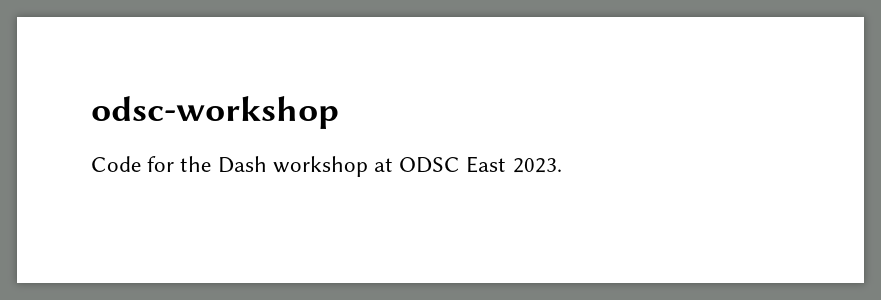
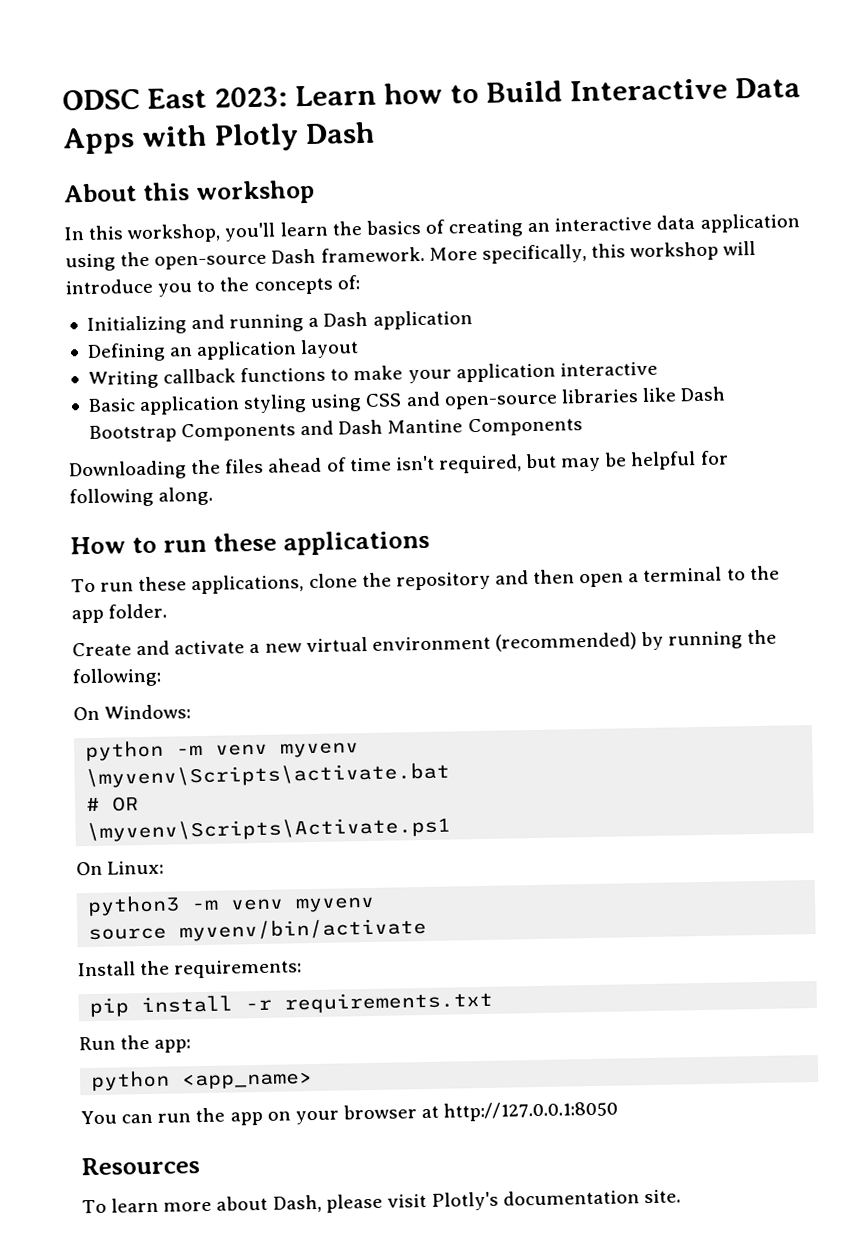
- odsc-workshop
- Code for the Dash workshop at ODSC East 2023.
+ ODSC East 2023: Learn how to Build Interactive Data Apps with Plotly Dash
+ About this workshop
+ In this workshop, you'll learn the basics of creating an interactive data application using the open-source Dash framework. More specifically, this workshop will introduce you to the concepts of:
+ Initializing and running a Dash application
+ Defining an application layout
+ Writing callback functions to make your application interactive
+ Basic application styling using CSS and open-source libraries like Dash Bootstrap Components and Dash Mantine Components
+ Downloading the files ahead of time isn't required, but may be helpful for following along.
+ How to run these applications
+ To run these applications, clone the repository and then open a terminal to the app folder.
+ Create and activate a new virtual environment (recommended) by running the following:
+ On Windows:
+ python -m venv myvenv
+ \myvenv\Scripts\activate.bat
+ # OR
+ \myvenv\Scripts\Activate.ps1
+ On Linux:
+ python3 -m venv myvenv
+ source myvenv/bin/activate
+ Install the requirements:
+ pip install -r requirements.txt
+ Run the app:
+ python <app_name>
+ You can run the app on your browser at http://127.0.0.1:8050
+ Resources
+ To learn more about Dash, please visit Plotly's documentation site.

